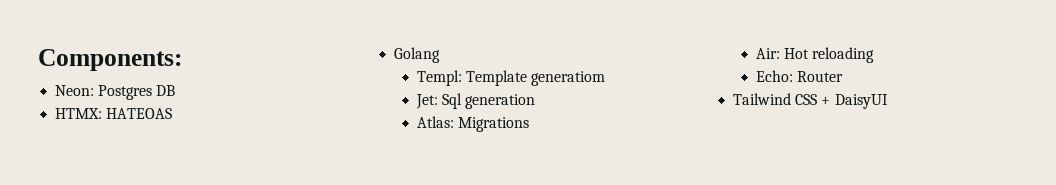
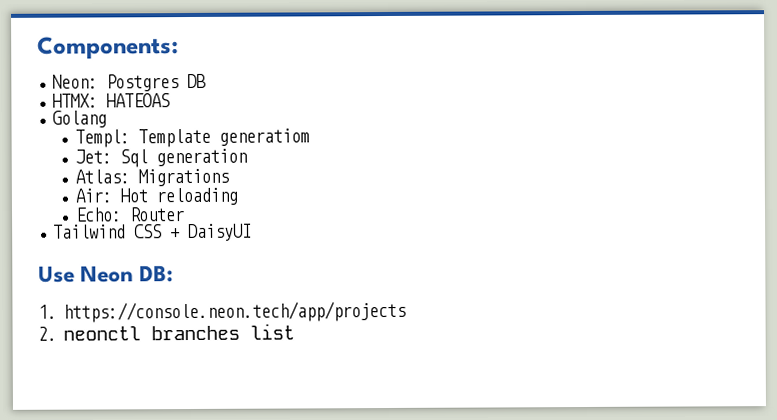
+ Use Neon DB:
+ 1. https://console.neon.tech/app/projects
+ 2. neonctl branches list

